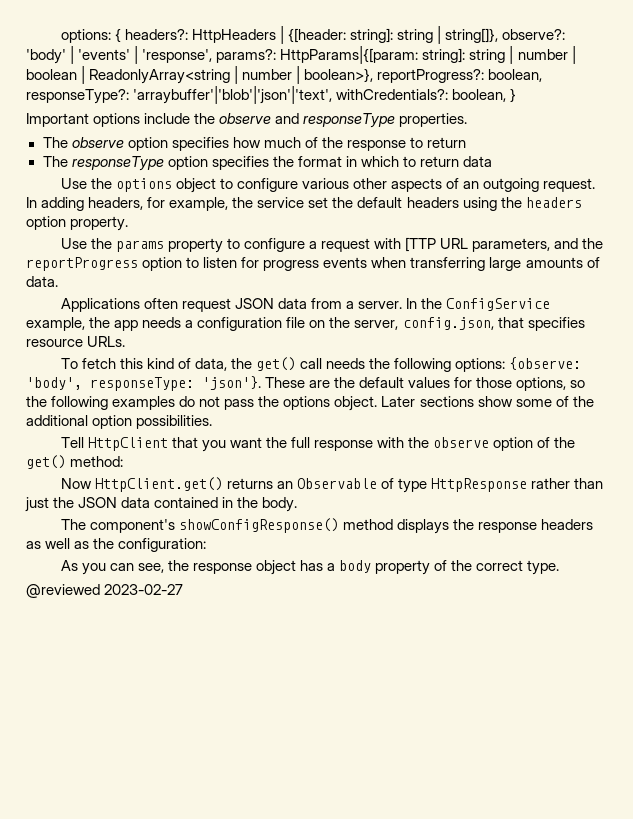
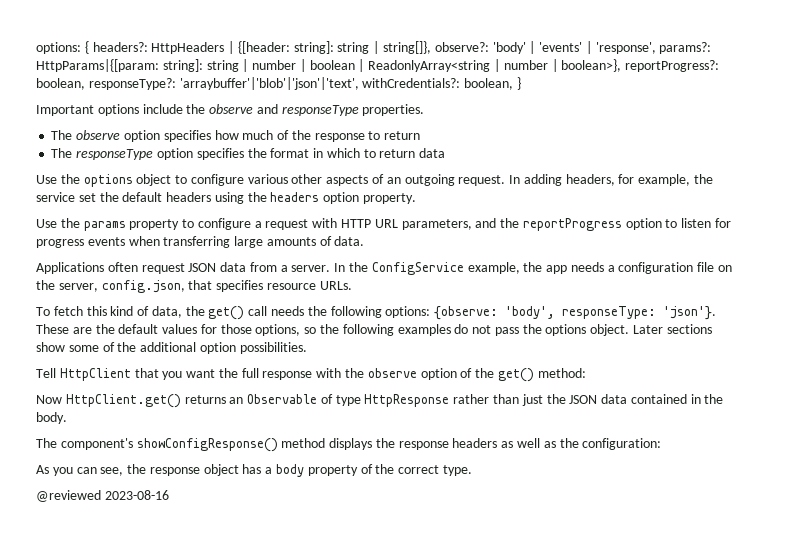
- Use the params property to configure a request with [TTP URL parameters, and the reportProgress option to listen for progress events when transferring large amounts of data.
+ Use the params property to configure a request with HTTP URL parameters, and the reportProgress option to listen for progress events when transferring large amounts of data.
- @reviewed 2023-02-27
+ @reviewed 2023-08-16

